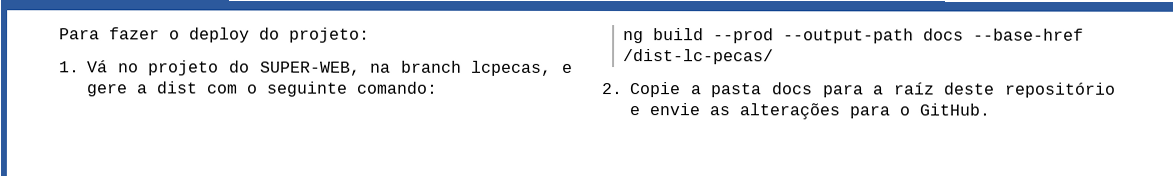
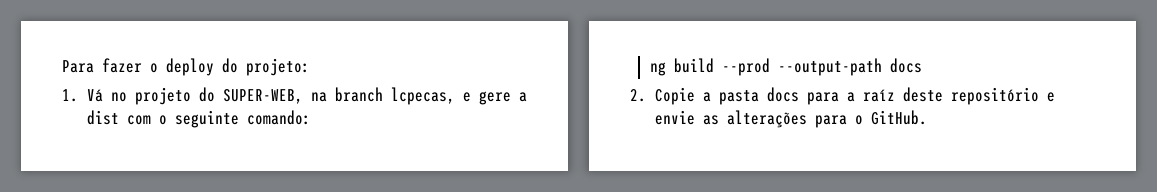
- ng build --prod --output-path docs --base-href /dist-lc-pecas/
+ ng build --prod --output-path docs

